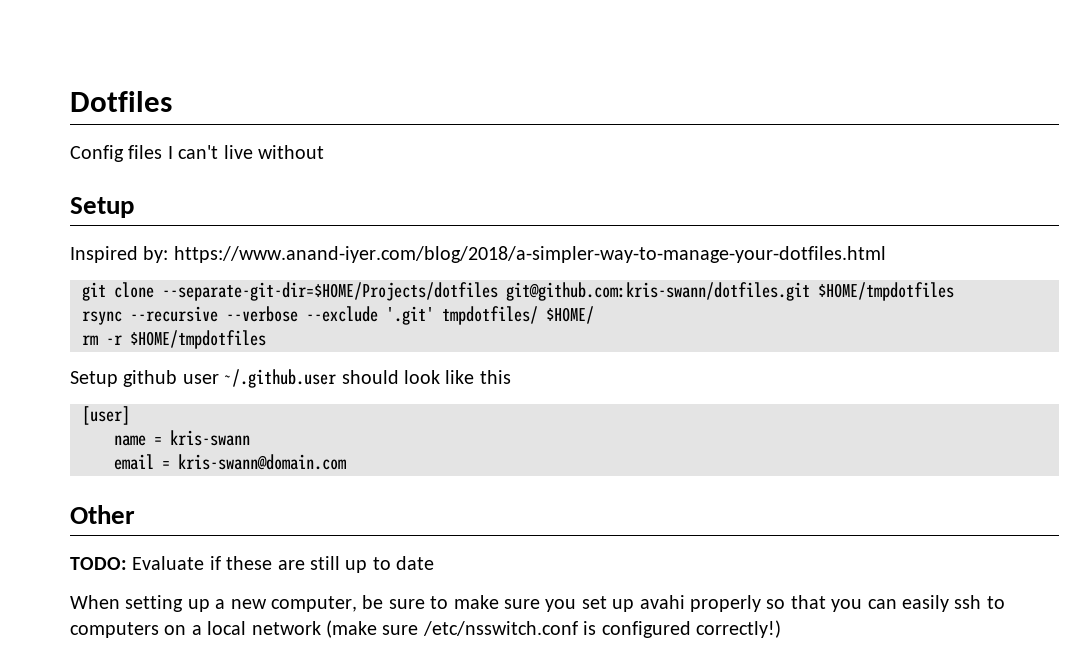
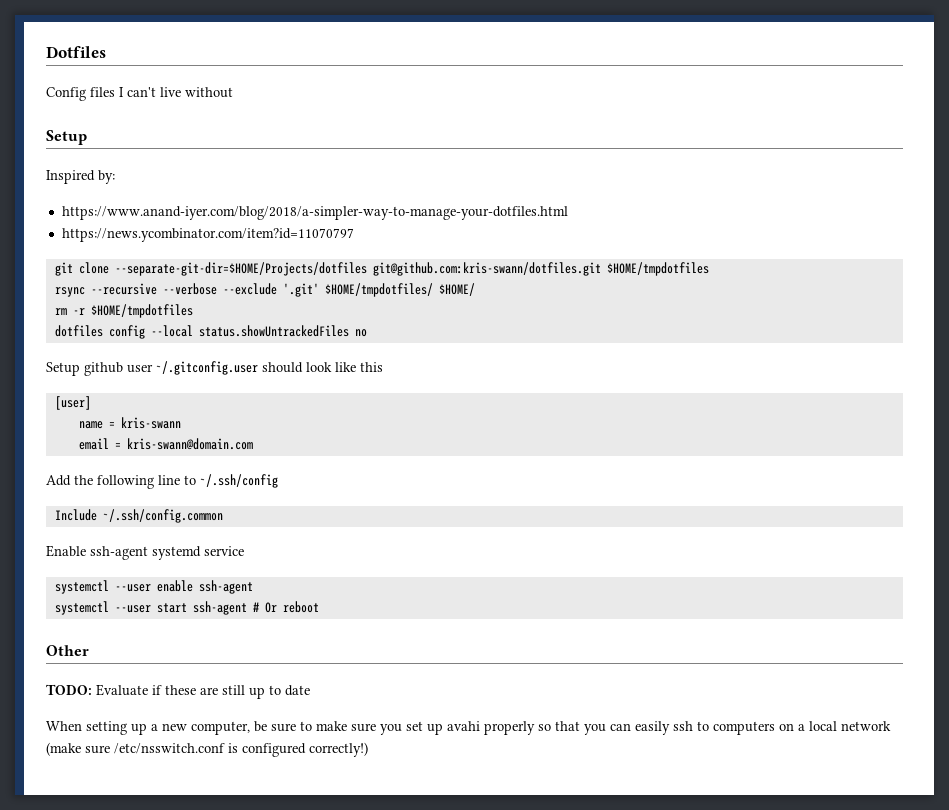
- Inspired by: https://www.anand-iyer.com/blog/2018/a-simpler-way-to-manage-your-dotfiles.html
+ Inspired by:
+ https://www.anand-iyer.com/blog/2018/a-simpler-way-to-manage-your-dotfiles.html
+ https://news.ycombinator.com/item?id=11070797
- rsync --recursive --verbose --exclude '.git' tmpdotfiles/ $HOME/
+ rsync --recursive --verbose --exclude '.git' $HOME/tmpdotfiles/ $HOME/
+ dotfiles config --local status.showUntrackedFiles no
- Setup github user ~/.github.user should look like this
+ Setup github user ~/.gitconfig.user should look like this
+ Add the following line to ~/.ssh/config
+ Include ~/.ssh/config.common
+ Enable ssh-agent systemd service
+ systemctl --user enable ssh-agent
+ systemctl --user start ssh-agent # Or reboot

